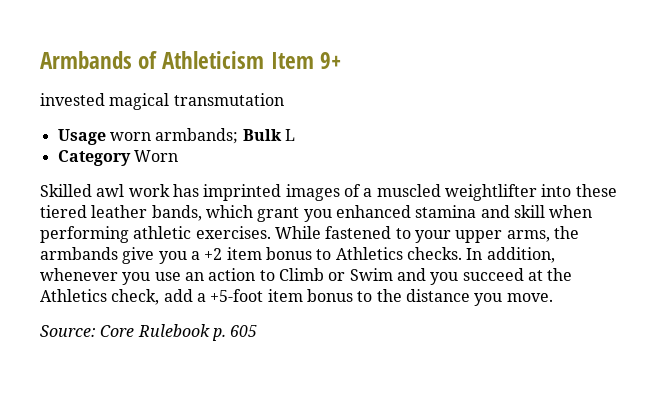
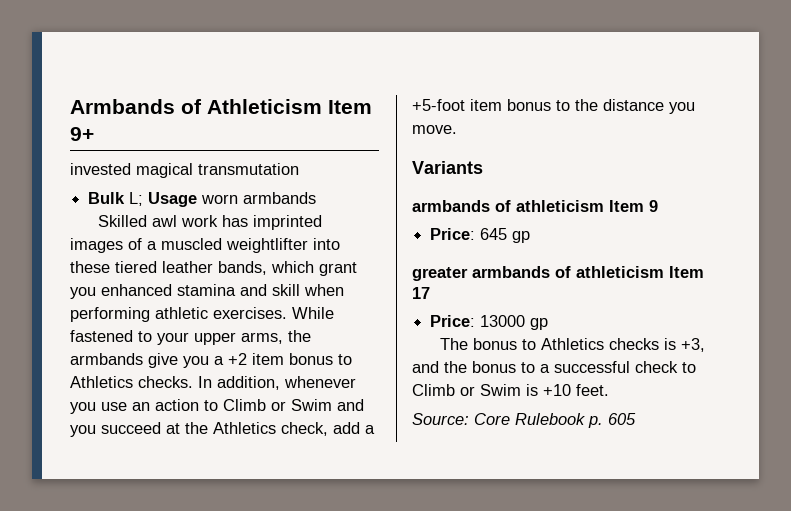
- Usage worn armbands; Bulk L
- Category Worn
+ Bulk L; Usage worn armbands
+ Variants
+ armbands of athleticism Item 9
+ Price: 645 gp
+ greater armbands of athleticism Item 17
+ Price: 13000 gp
+ The bonus to Athletics checks is +3, and the bonus to a successful check to Climb or Swim is +10 feet.

